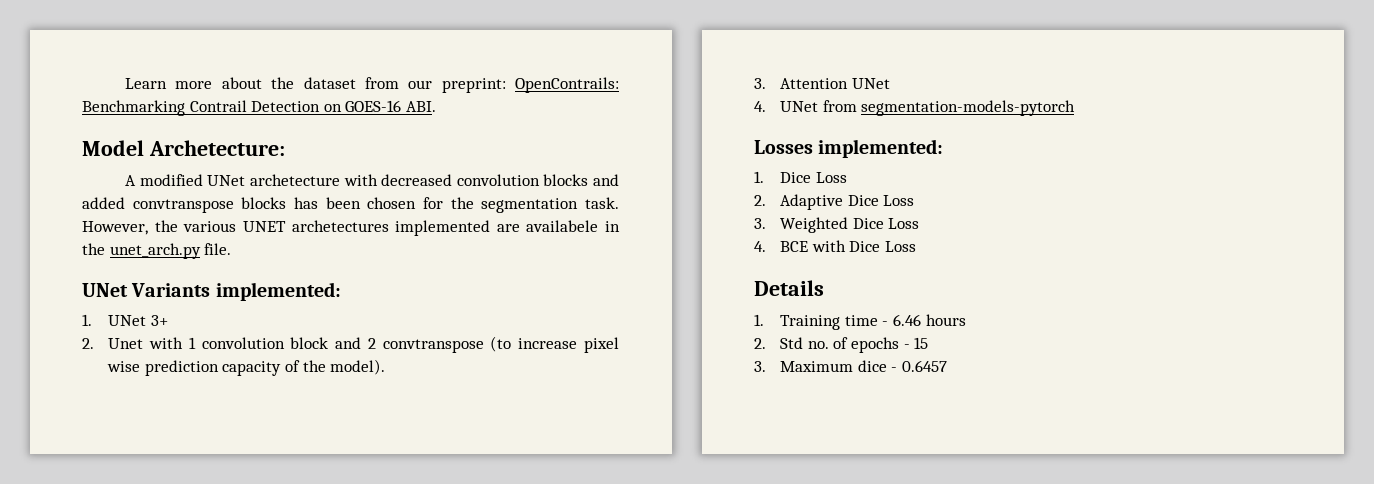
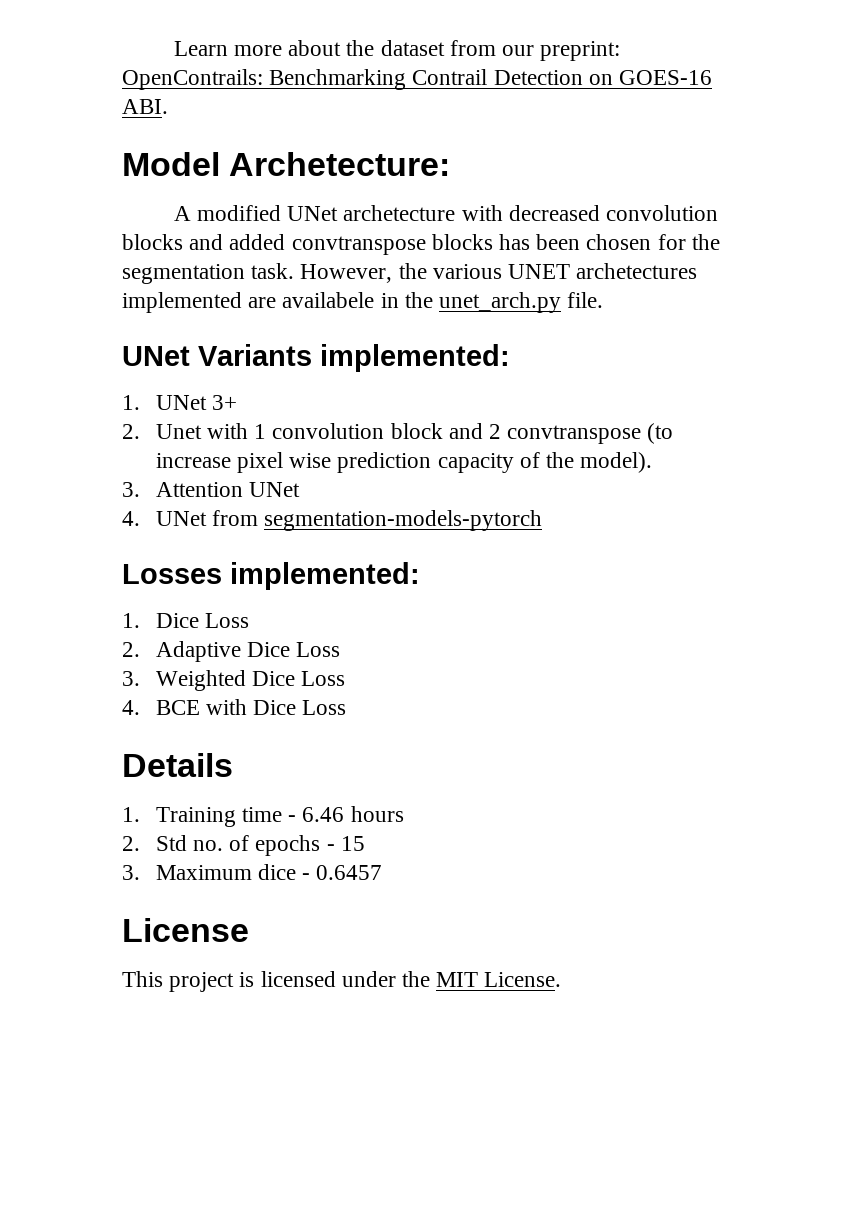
+ License
+ This project is licensed under the MIT License.

